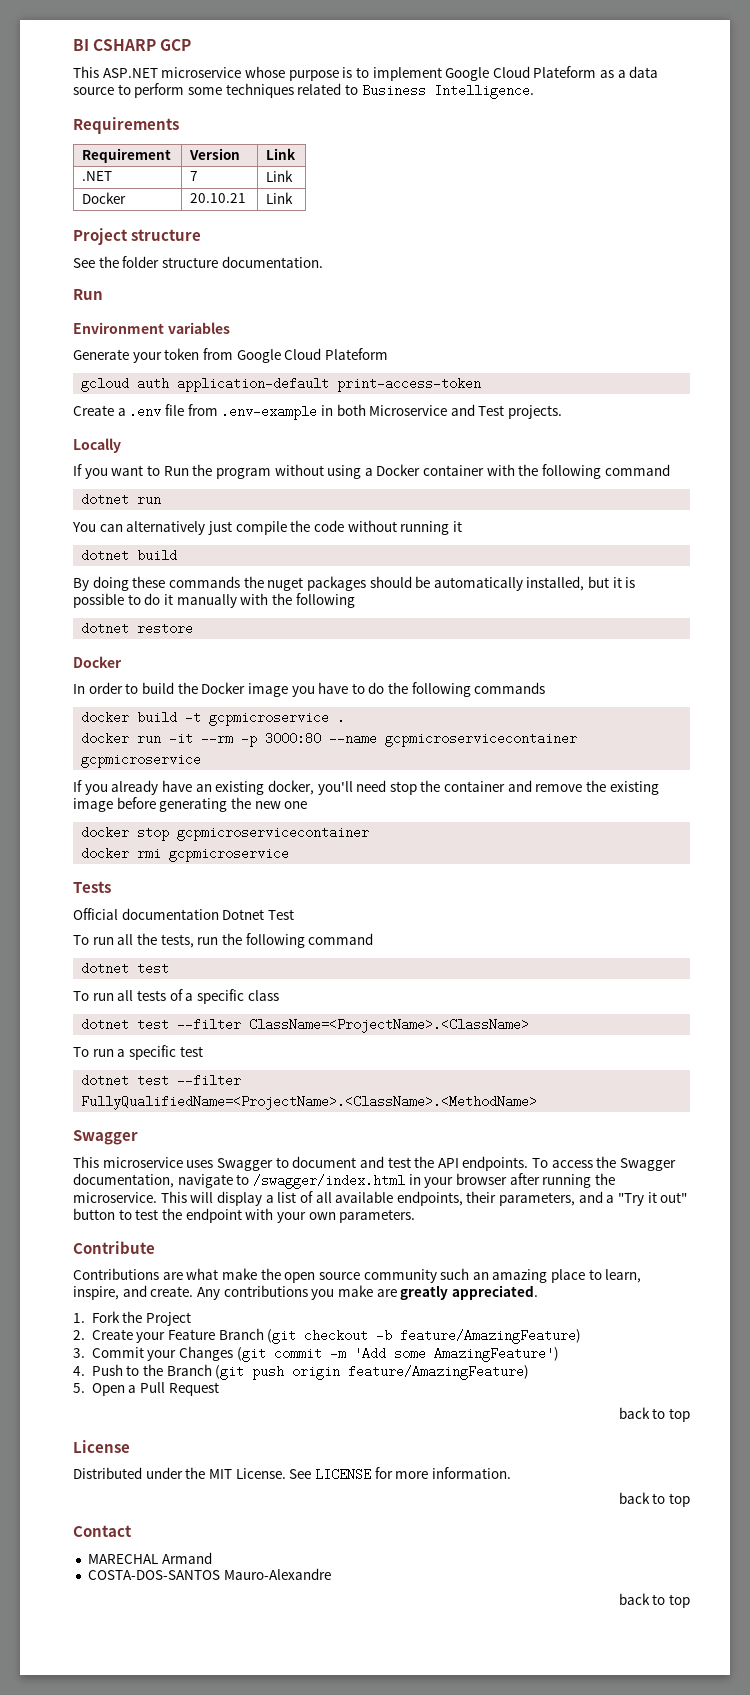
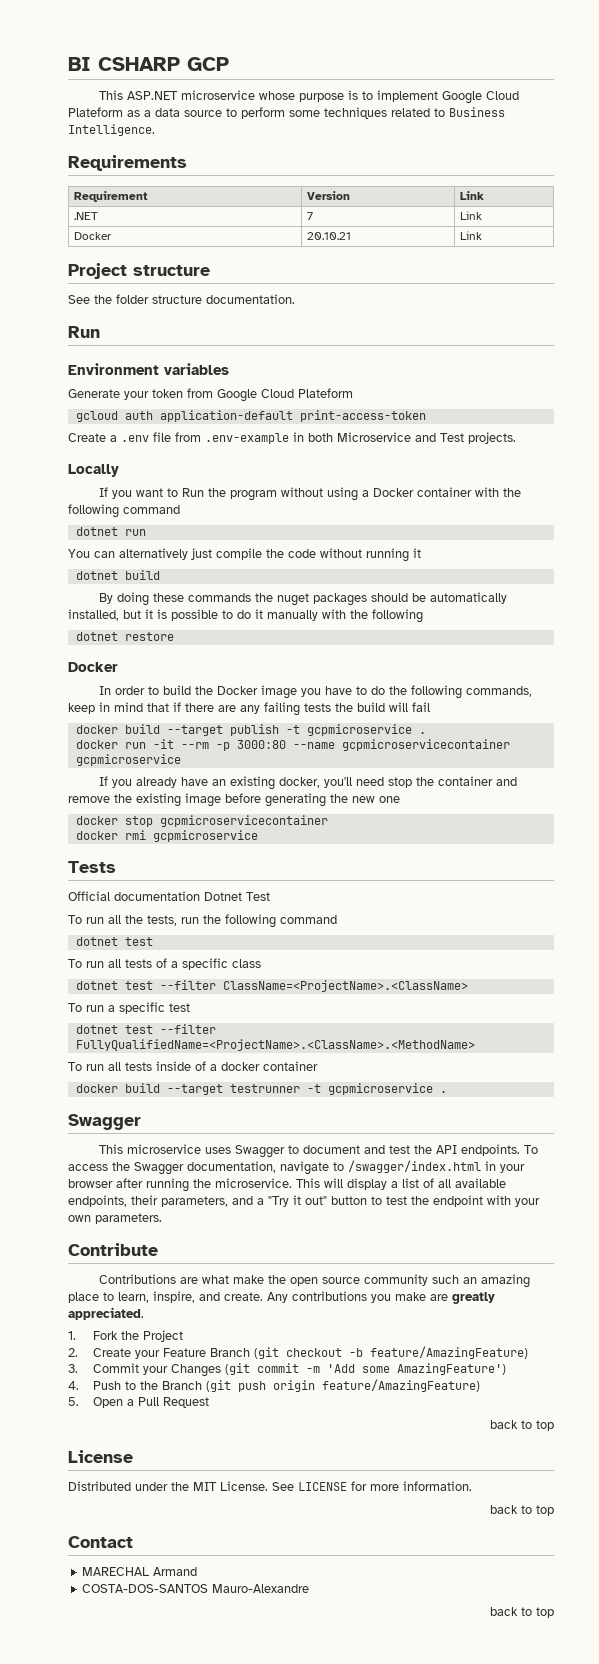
- In order to build the Docker image you have to do the following commands
- docker build -t gcpmicroservice .
+ In order to build the Docker image you have to do the following commands, keep in mind that if there are any failing tests the build will fail
+ docker build --target publish -t gcpmicroservice .
+ To run all tests inside of a docker container
+ docker build --target testrunner -t gcpmicroservice .

